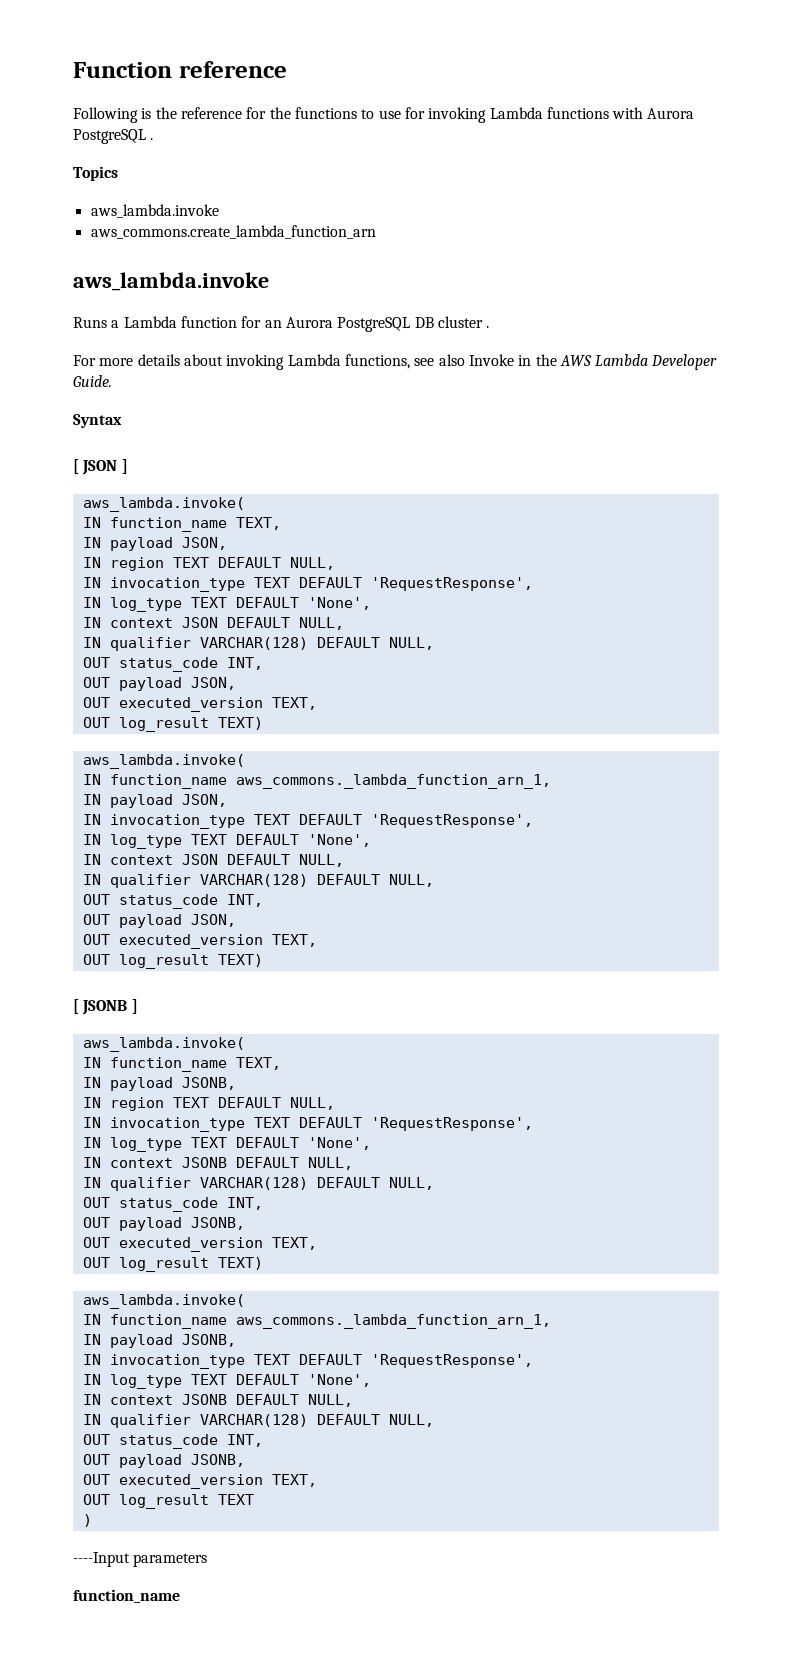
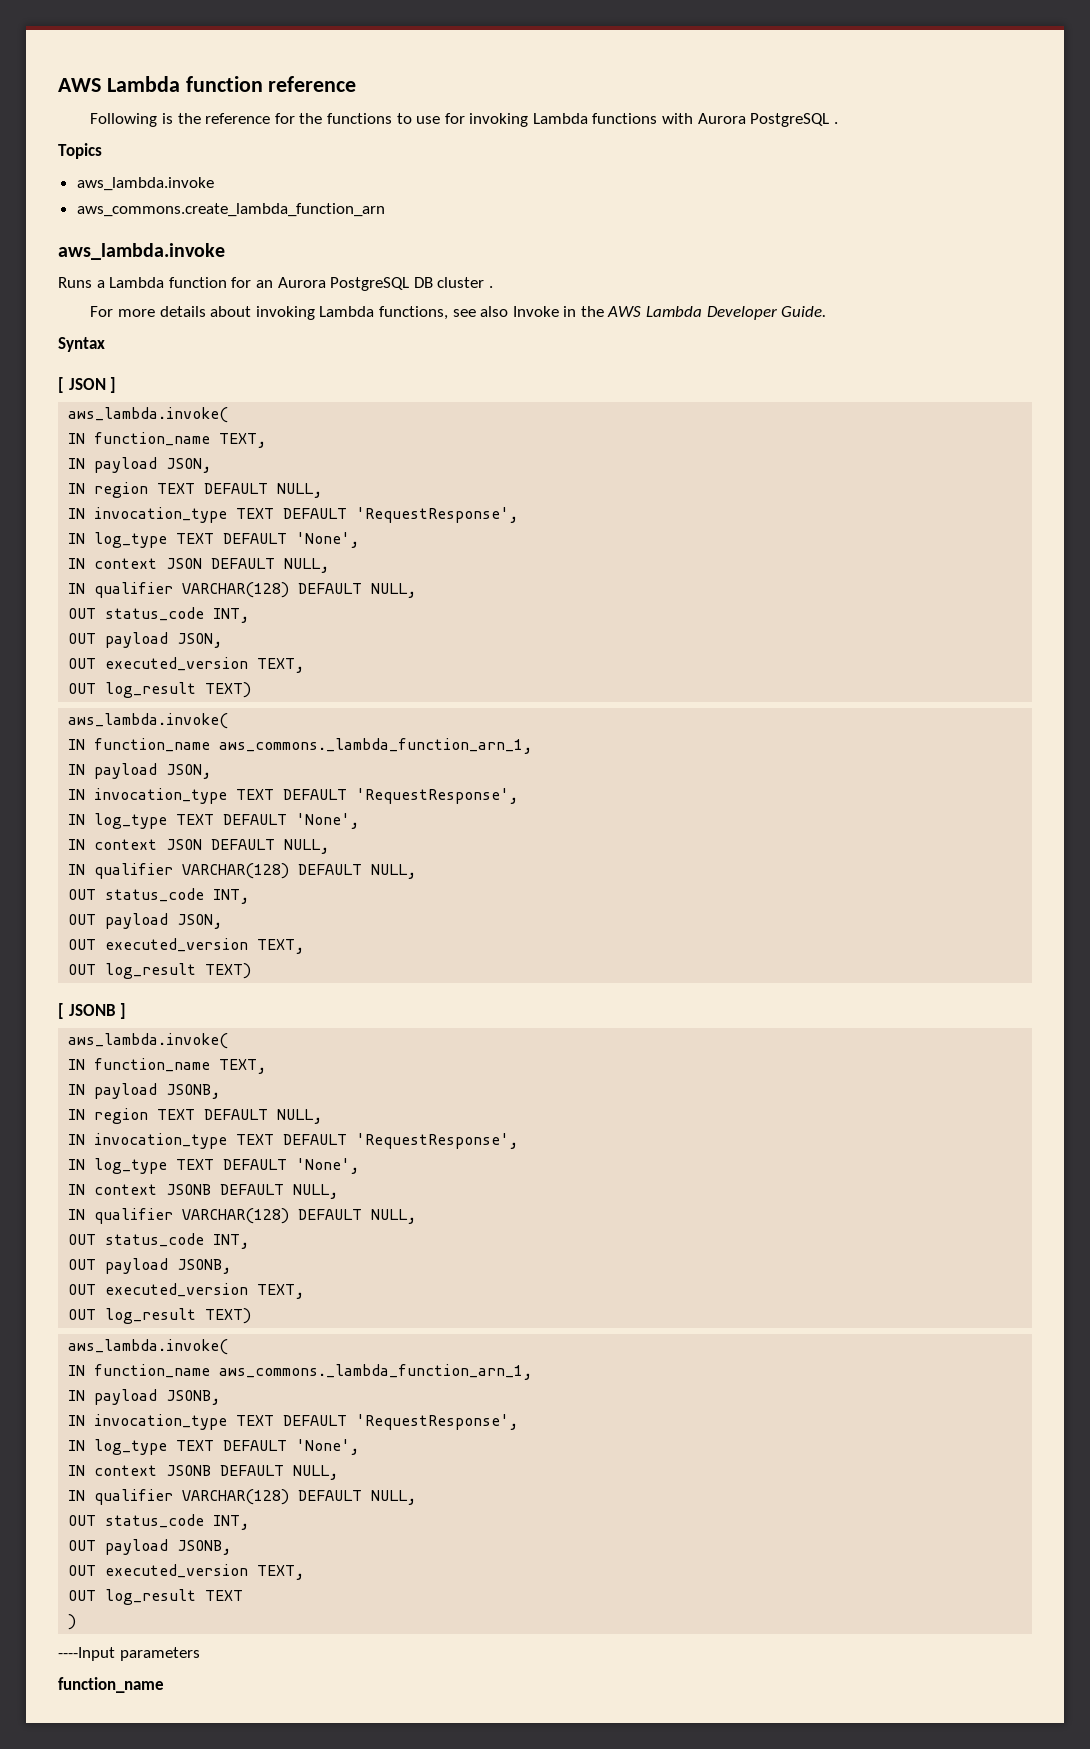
- Function reference
+ AWS Lambda function reference

